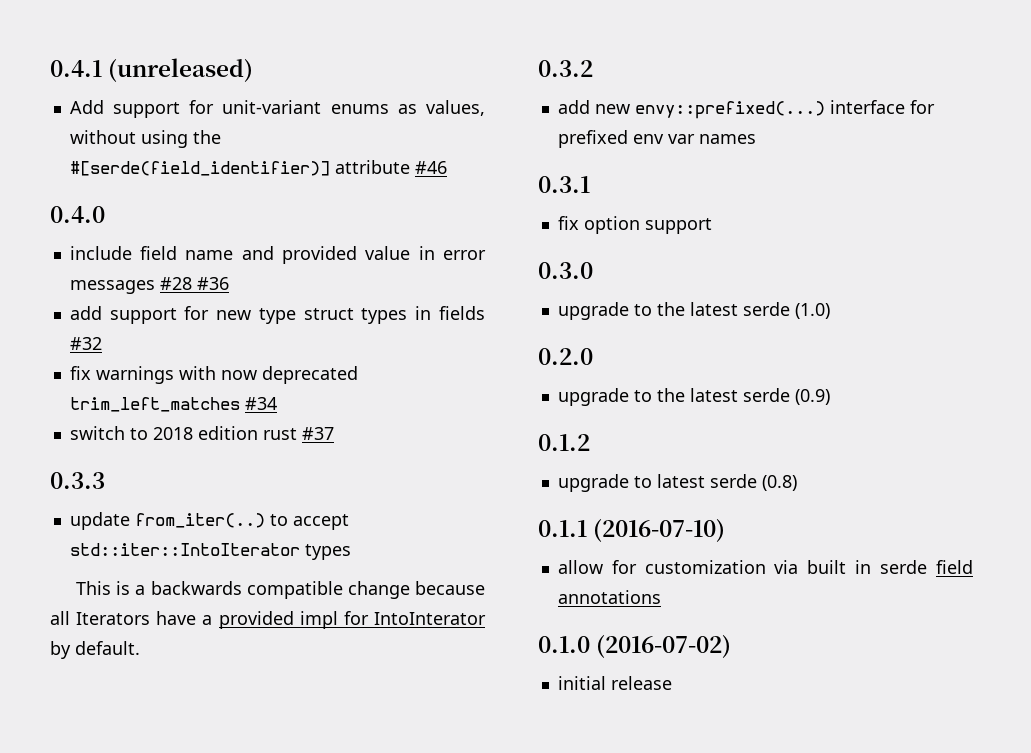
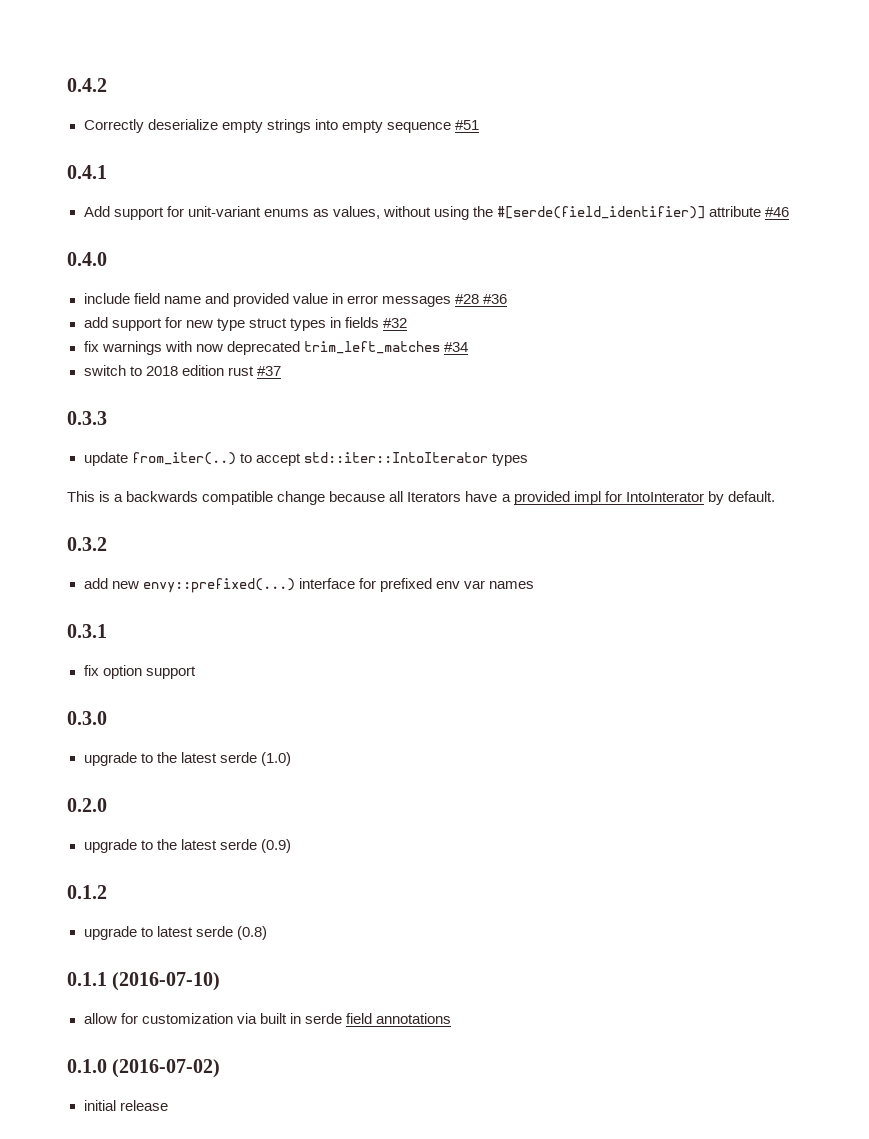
+ 0.4.2
+ Correctly deserialize empty strings into empty sequence #51
- 0.4.1 (unreleased)
+ 0.4.1

